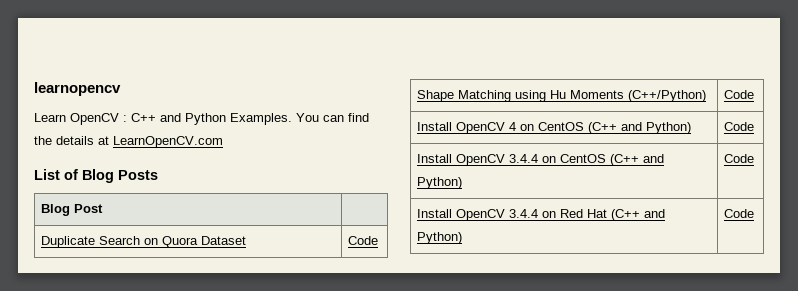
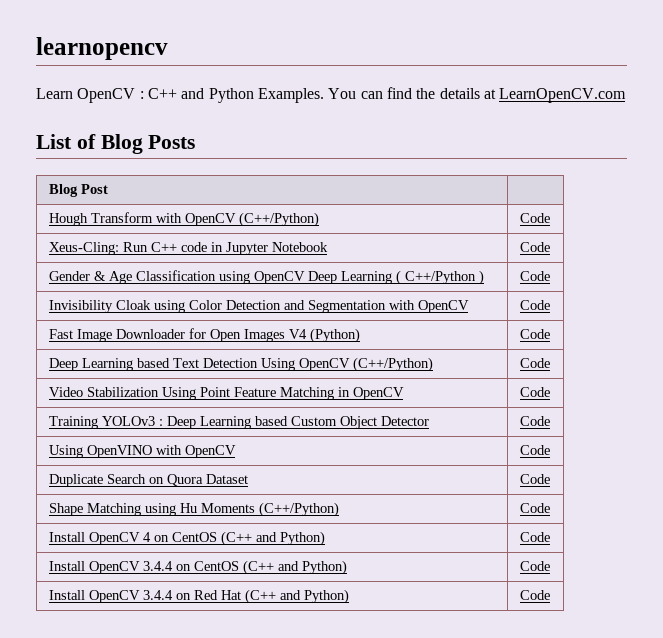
+ Hough Transform with OpenCV (C++/Python) | Code
+ Xeus-Cling: Run C++ code in Jupyter Notebook | Code
+ Gender & Age Classification using OpenCV Deep Learning ( C++/Python ) | Code
+ Invisibility Cloak using Color Detection and Segmentation with OpenCV | Code
+ Fast Image Downloader for Open Images V4 (Python) | Code
+ Deep Learning based Text Detection Using OpenCV (C++/Python) | Code
+ Video Stabilization Using Point Feature Matching in OpenCV | Code
+ Training YOLOv3 : Deep Learning based Custom Object Detector | Code
+ Using OpenVINO with OpenCV | Code

